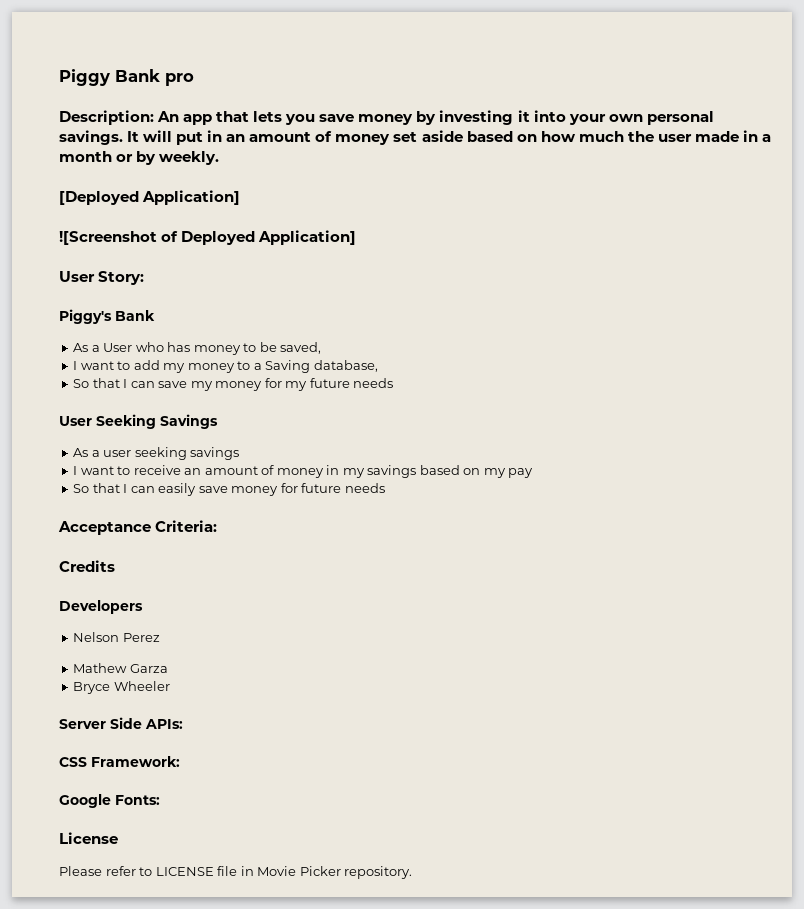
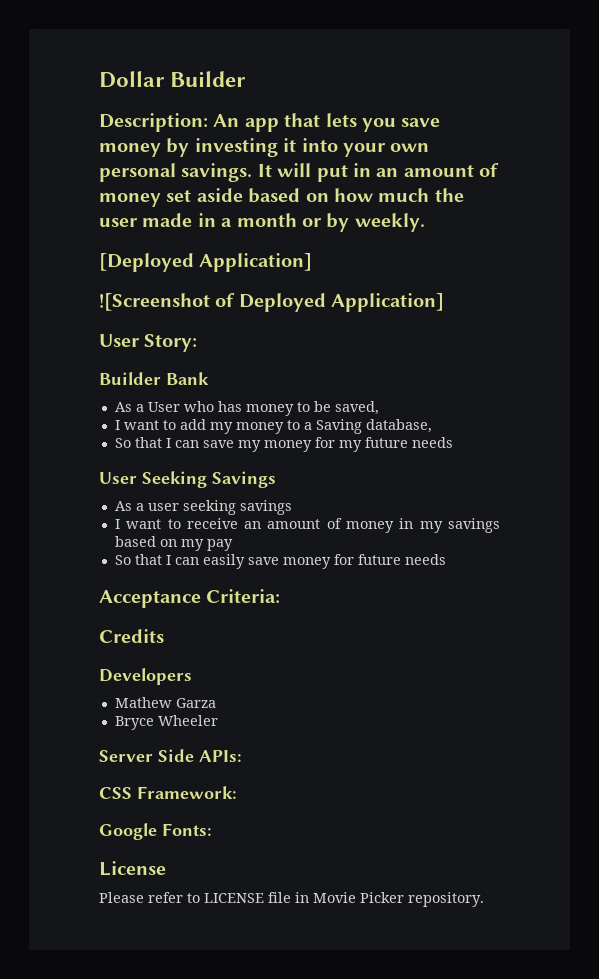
- Piggy Bank pro
+ Dollar Builder
- Piggy's Bank
+ Builder Bank
- Nelson Perez

